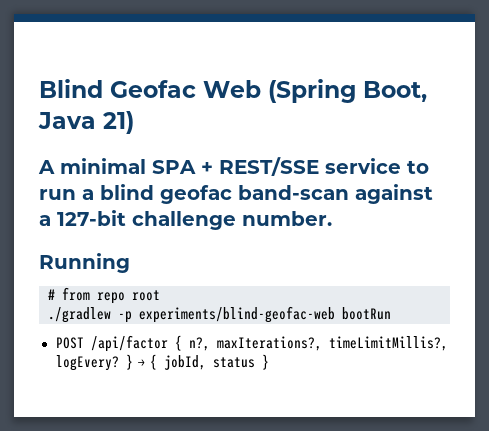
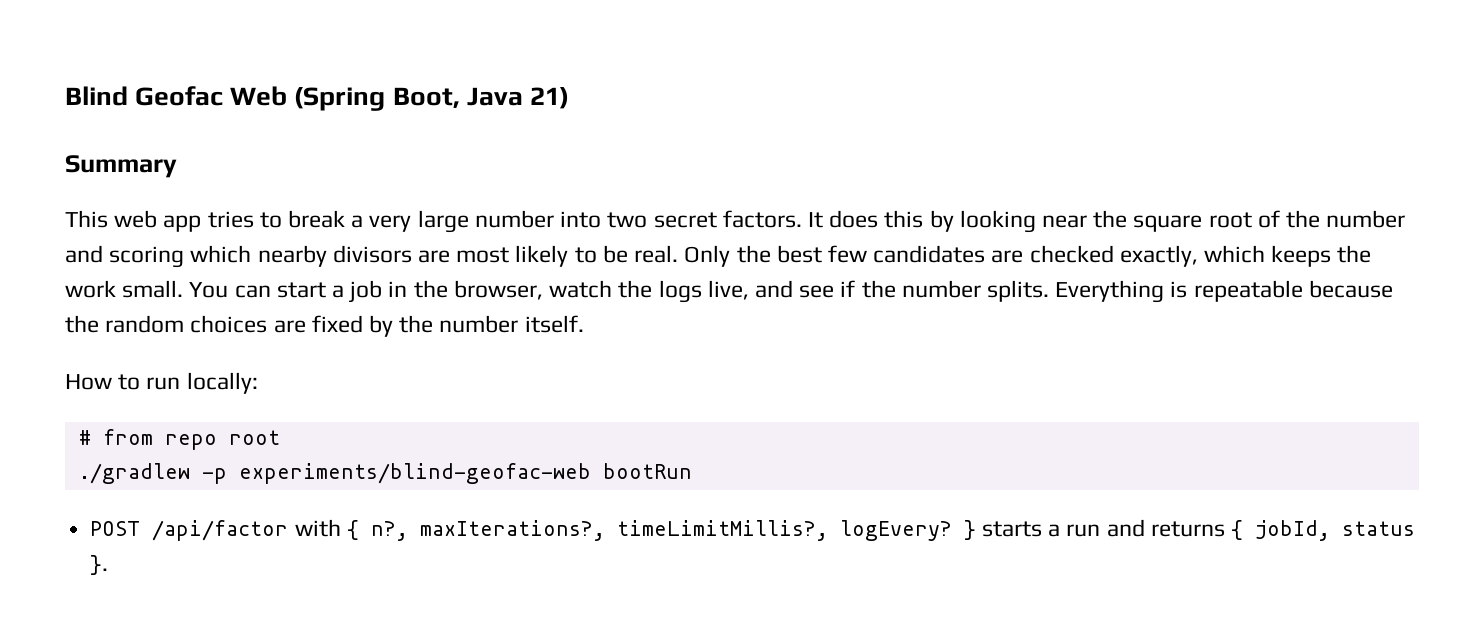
- A minimal SPA + REST/SSE service to run a blind geofac band-scan against a 127-bit challenge number.
- Running
+ Summary
+ This web app tries to break a very large number into two secret factors. It does this by looking near the square root of the number and scoring which nearby divisors are most likely to be real. Only the best few candidates are checked exactly, which keeps the work small. You can start a job in the browser, watch the logs live, and see if the number splits. Everything is repeatable because the random choices are fixed by the number itself.
+ How to run locally:
- POST /api/factor { n?, maxIterations?, timeLimitMillis?, logEvery?
+ POST /api/factor with { n?, maxIterations?, timeLimitMillis?, logEvery?
- } → { jobId, status }
+ } starts a run and returns { jobId, status }.

